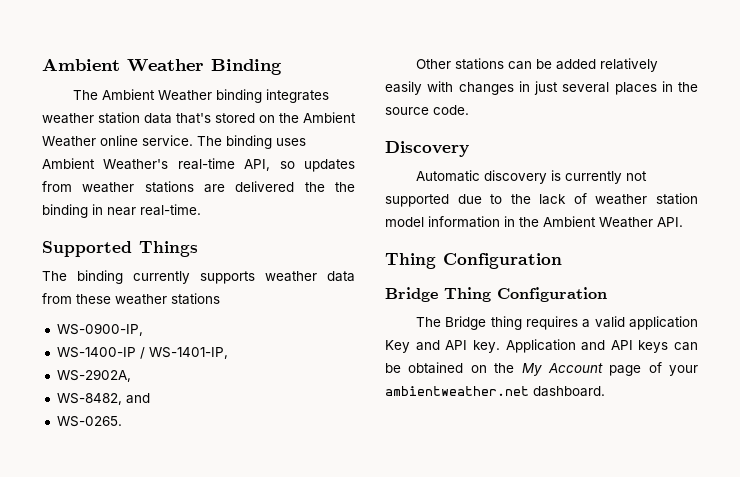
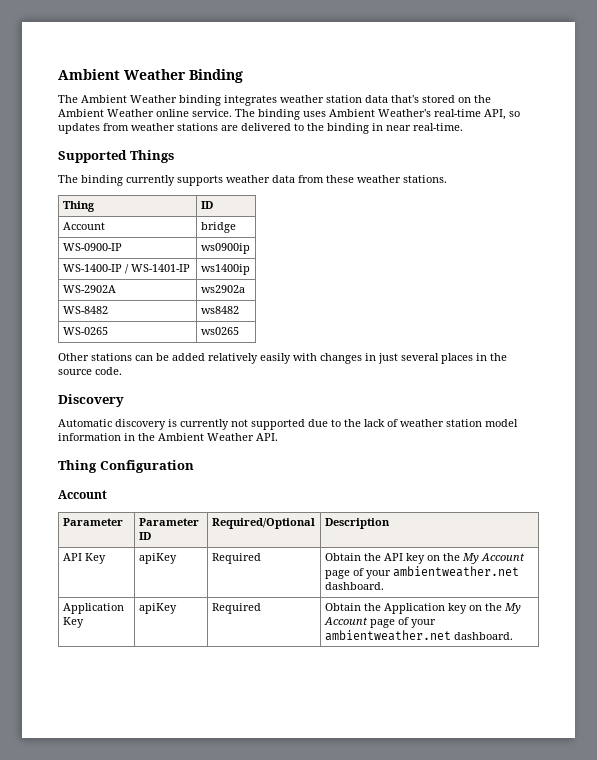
- The binding uses Ambient Weather's real-time API, so updates from weather stations are delivered the the binding in near real-time.
+ The binding uses Ambient Weather's real-time API, so updates from weather stations are delivered to the binding in near real-time.
- The binding currently supports weather data from these weather stations
- WS-0900-IP,
- WS-1400-IP / WS-1401-IP,
- WS-2902A,
- WS-8482, and
- WS-0265.
+ The binding currently supports weather data from these weather stations.
+ Thing | ID
+ Account | bridge
+ WS-0900-IP | ws0900ip
+ WS-1400-IP / WS-1401-IP | ws1400ip
+ WS-2902A | ws2902a
+ WS-8482 | ws8482
+ WS-0265 | ws0265
  Automatic discovery is currently not supported due to the lack of weather station model information in the Ambient Weather API.
  Thing Configuration
- Bridge Thing Configuration
- The Bridge thing requires a valid application Key and API key. Application and API keys can be obtained on the My Account page of your ambientweather.net dashboard.
+ Account
+ Parameter | Parameter ID | Required/Optional | Description
+ API Key | apiKey | Required | Obtain the API key on the My Account page of your ambientweather.net dashboard.
+ Application Key | apiKey | Required | Obtain the Application key on the My Account page of your ambientweather.net dashboard.

